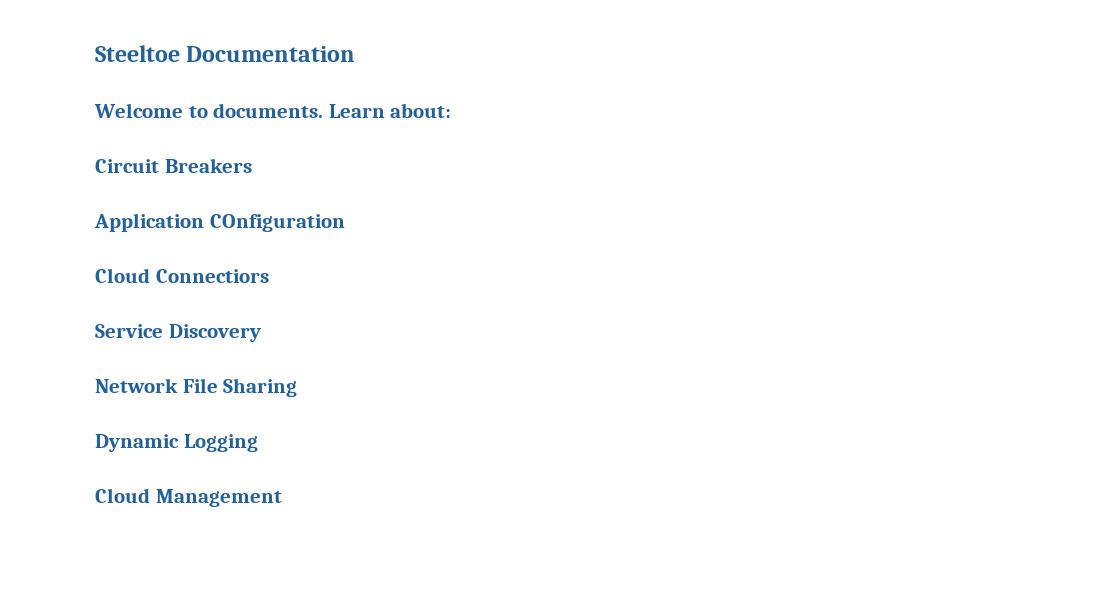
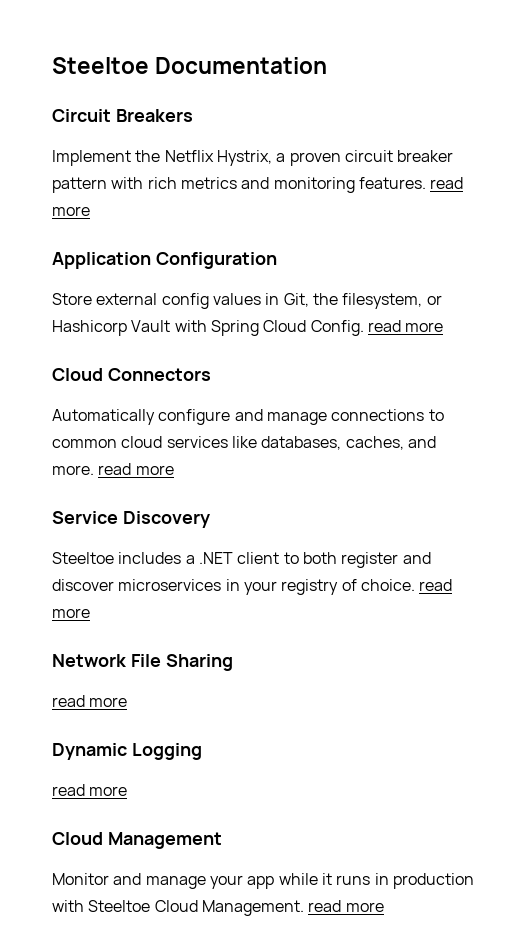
- Welcome to documents. Learn about:
  Circuit Breakers
- Application COnfiguration
- Cloud Connectiors
+ Implement the Netflix Hystrix, a proven circuit breaker pattern with rich metrics and monitoring features. read more
+ Application Configuration
+ Store external config values in Git, the filesystem, or Hashicorp Vault with Spring Cloud Config. read more
+ Cloud Connectors
+ Automatically configure and manage connections to common cloud services like databases, caches, and more. read more
  Service Discovery
+ Steeltoe includes a .NET client to both register and discover microservices in your registry of choice. read more
  Network File Sharing
+ read more
  Dynamic Logging
+ read more
+ Monitor and manage your app while it runs in production with Steeltoe Cloud Management. read more

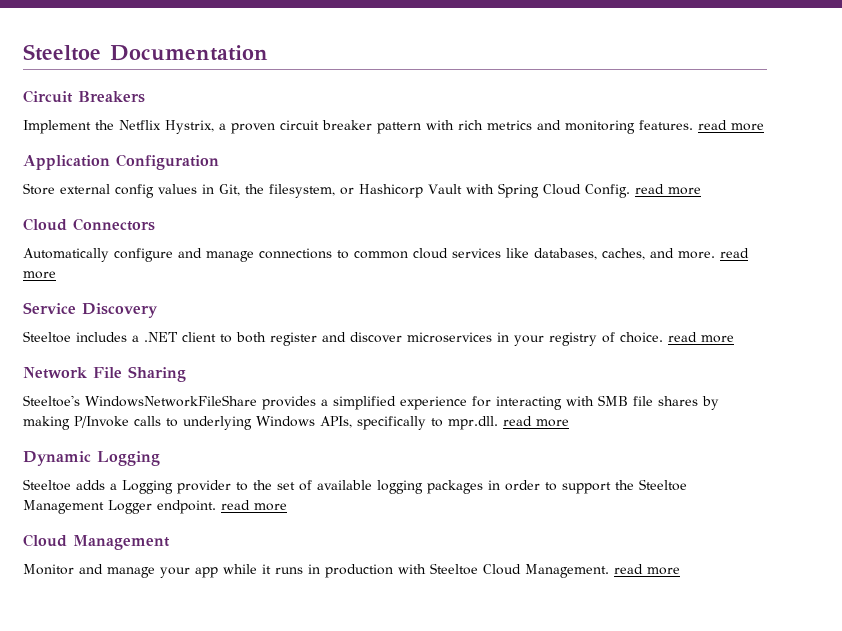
  Network File Sharing
- read more
+ Steeltoe's WindowsNetworkFileShare provides a simplified experience for interacting with SMB file shares by making P/Invoke calls to underlying Windows APIs, specifically to mpr.dll. read more
  Dynamic Logging
- read more
+ Steeltoe adds a Logging provider to the set of available logging packages in order to support the Steeltoe Management Logger endpoint. read more

